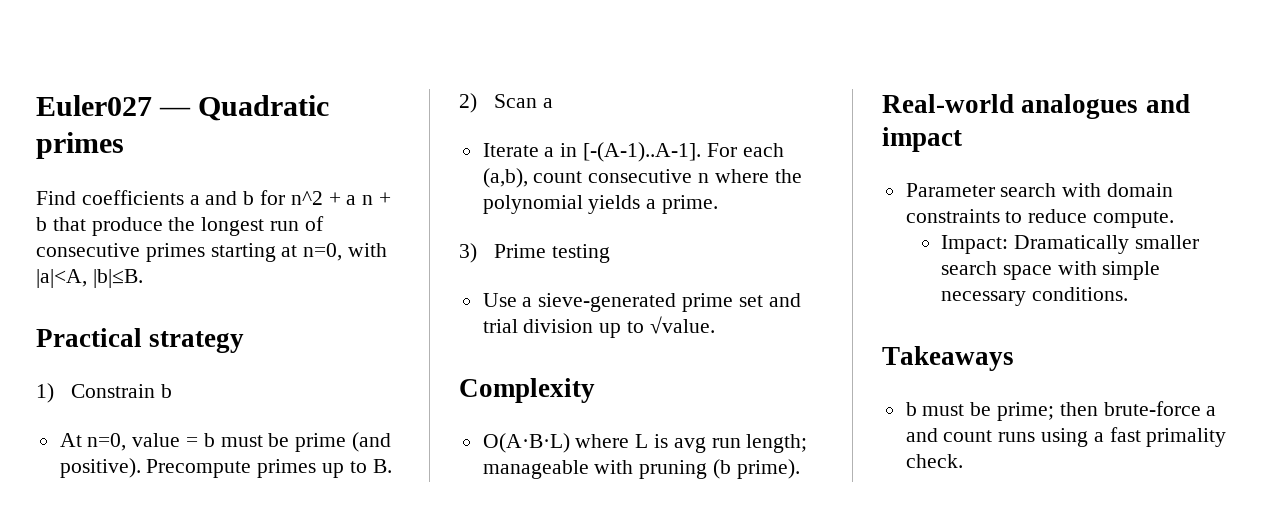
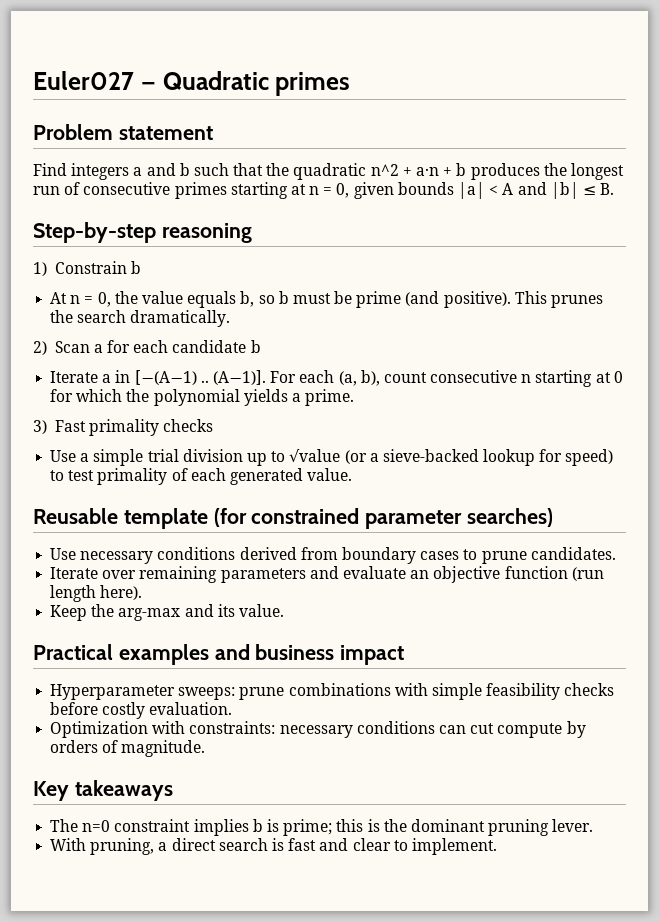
+ Problem statement
- Find coefficients a and b for n^2 + a n + b that produce the longest run of consecutive primes starting at n=0, with |a|<A, |b|≤B.
- Practical strategy
+ Find integers a and b such that the quadratic n^2 + a·n + b produces the longest run of consecutive primes starting at n = 0, given bounds |a| < A and |b| ≤ B.
+ Step-by-step reasoning
  1) Constrain b
- At n=0, value = b must be prime (and positive).
+ At n = 0, the value equals b, so b must be prime (and positive).
- Precompute primes up to B.
+ This prunes the search dramatically.
- 2) Scan a
+ 2) Scan a for each candidate b
- Iterate a in [-(A-1)..A-1]. For each (a,b), count consecutive n where the polynomial yields a prime.
+ Iterate a in [−(A−1) .. (A−1)]. For each (a, b), count consecutive n starting at 0 for which the polynomial yields a prime.
- 3) Prime testing
+ 3) Fast primality checks
- Use a sieve-generated prime set and trial division up to √value.
- Complexity
- O(A·B·L) where L is avg run length; manageable with pruning (b prime).
- Real-world analogues and impact
- Parameter search with domain constraints to reduce compute.
- Impact: Dramatically smaller search space with simple necessary conditions.
- Takeaways
- b must be prime; then brute-force a and count runs using a fast primality check.
+ Use a simple trial division up to √value (or a sieve-backed lookup for speed) to test primality of each generated value.
+ Reusable template (for constrained parameter searches)
+ Use necessary conditions derived from boundary cases to prune candidates.
+ Iterate over remaining parameters and evaluate an objective function (run length here).
+ Keep the arg-max and its value.
+ Practical examples and business impact
+ Hyperparameter sweeps: prune combinations with simple feasibility checks before costly evaluation.
+ Optimization with constraints: necessary conditions can cut compute by orders of magnitude.
+ Key takeaways
+ The n=0 constraint implies b is prime; this is the dominant pruning lever.
+ With pruning, a direct search is fast and clear to implement.

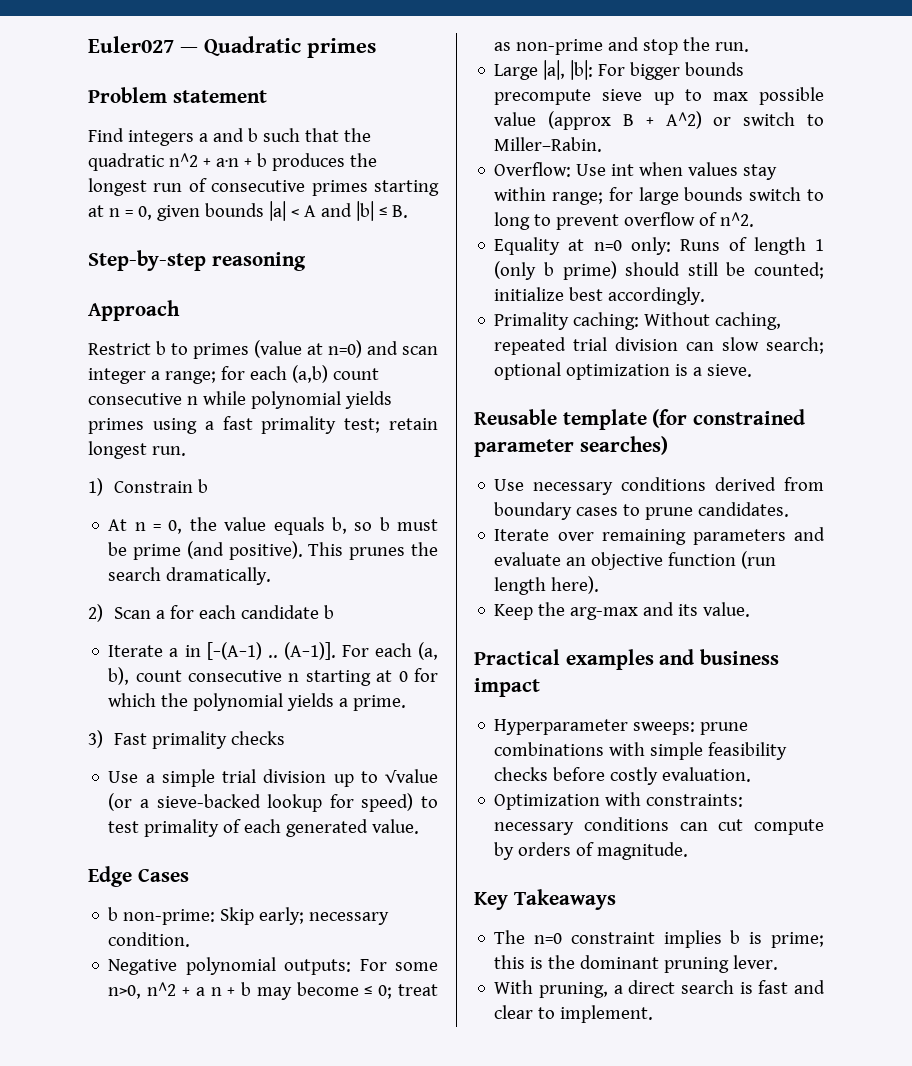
+ Approach
+ Restrict b to primes (value at n=0) and scan integer a range; for each (a,b) count consecutive n while polynomial yields primes using a fast primality test; retain longest run.
+ Edge Cases
+ b non-prime: Skip early; necessary condition.
+ Negative polynomial outputs: For some n>0, n^2 + a n + b may become ≤ 0; treat as non-prime and stop the run.
+ Large |a|, |b|: For bigger bounds precompute sieve up to max possible value (approx B + A^2) or switch to Miller–Rabin.
+ Overflow: Use int when values stay within range; for large bounds switch to long to prevent overflow of n^2.
+ Equality at n=0 only: Runs of length 1 (only b prime) should still be counted; initialize best accordingly.
+ Primality caching: Without caching, repeated trial division can slow search; optional optimization is a sieve.
- Key takeaways
+ Key Takeaways

